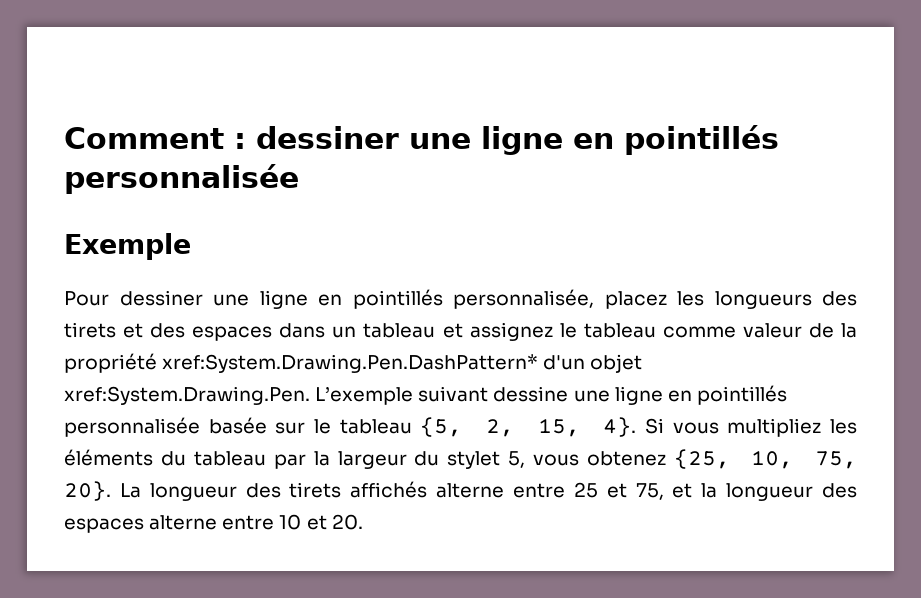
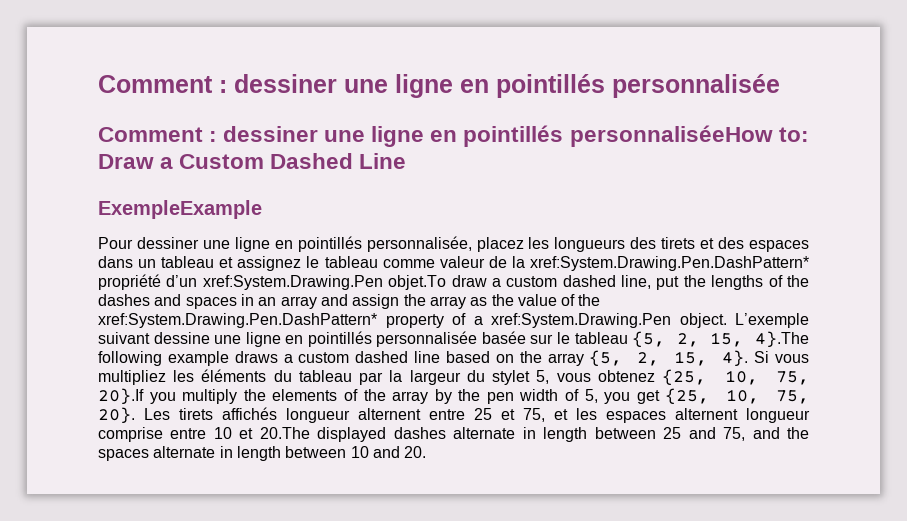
- Exemple
+ Comment : dessiner une ligne en pointillés personnaliséeHow to: Draw a Custom Dashed Line
+ ExempleExample
- Pour dessiner une ligne en pointillés personnalisée, placez les longueurs des tirets et des espaces dans un tableau et assignez le tableau comme valeur de la propriété xref:System.Drawing.Pen.DashPattern* d'un objet xref:System.Drawing.Pen. L’exemple suivant dessine une ligne en pointillés personnalisée basée sur le tableau {5, 2, 15, 4}.
+ Pour dessiner une ligne en pointillés personnalisée, placez les longueurs des tirets et des espaces dans un tableau et assignez le tableau comme valeur de la xref:System.Drawing.Pen.DashPattern* propriété d’un xref:System.Drawing.Pen objet.To draw a custom dashed line, put the lengths of the dashes and spaces in an array and assign the array as the value of the xref:System.Drawing.Pen.DashPattern* property of a xref:System.Drawing.Pen object. L’exemple suivant dessine une ligne en pointillés personnalisée basée sur le tableau {5, 2, 15, 4}.The following example draws a custom dashed line based on the array {5, 2, 15, 4}.
- Si vous multipliez les éléments du tableau par la largeur du stylet 5, vous obtenez {25, 10, 75, 20}. La longueur des tirets affichés alterne entre 25 et 75, et la longueur des espaces alterne entre 10 et 20.
+ Si vous multipliez les éléments du tableau par la largeur du stylet 5, vous obtenez {25, 10, 75, 20}.If you multiply the elements of the array by the pen width of 5, you get {25, 10, 75, 20}. Les tirets affichés longueur alternent entre 25 et 75, et les espaces alternent longueur comprise entre 10 et 20.The displayed dashes alternate in length between 25 and 75, and the spaces alternate in length between 10 and 20.

